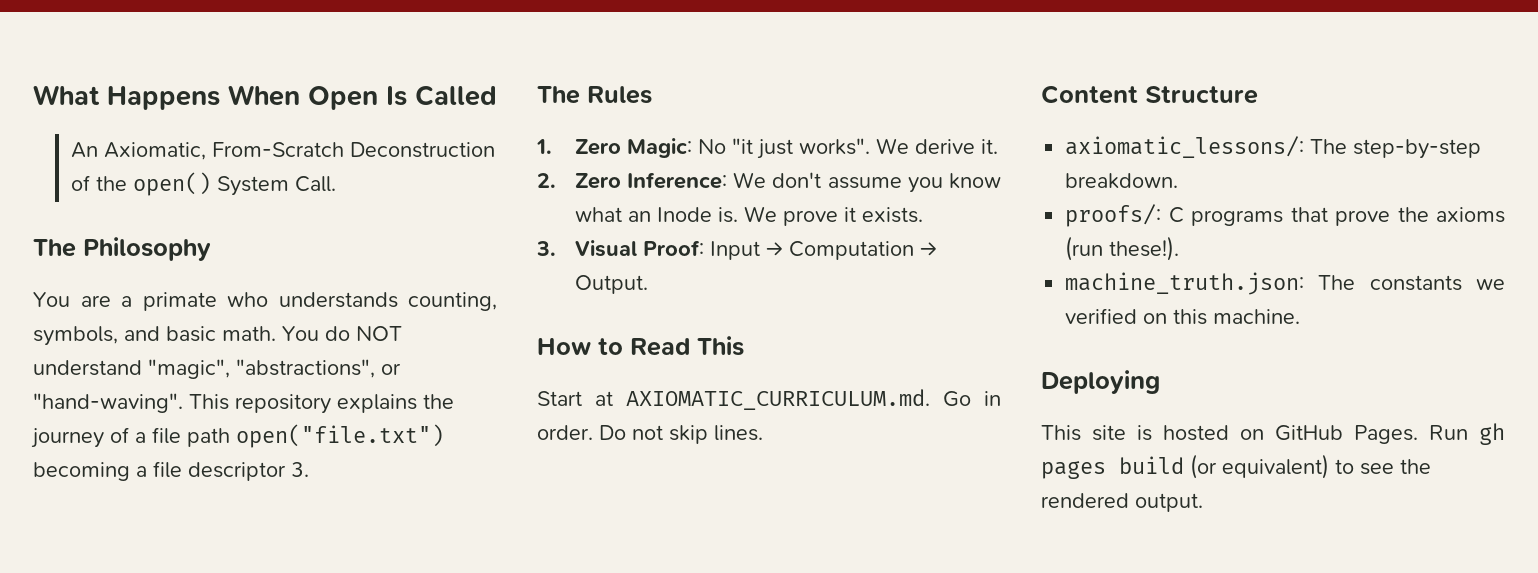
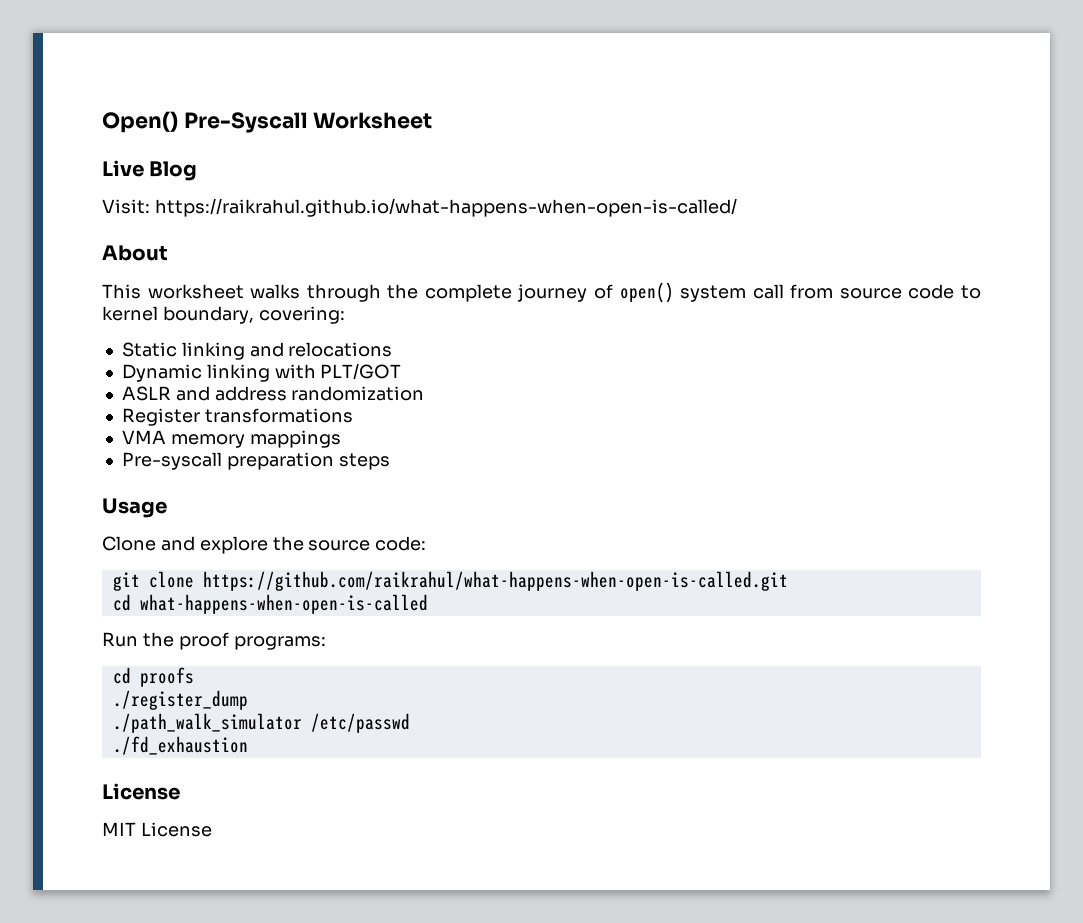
- What Happens When Open Is Called
- An Axiomatic, From-Scratch Deconstruction of the open() System Call.
- The Philosophy
- You are a primate who understands counting, symbols, and basic math. You do NOT understand "magic", "abstractions", or "hand-waving". This repository explains the journey of a file path open("file.txt") becoming a file descriptor 3.
- The Rules
- 1. Zero Magic: No "it just works". We derive it.
- 2. Zero Inference: We don't assume you know what an Inode is. We prove it exists.
- 3. Visual Proof: Input → Computation → Output.
- How to Read This
- Start at AXIOMATIC_CURRICULUM.md. Go in order. Do not skip lines.
- Content Structure
- axiomatic_lessons/: The step-by-step breakdown.
- proofs/: C programs that prove the axioms (run these!).
- machine_truth.json: The constants we verified on this machine.
- Deploying
- This site is hosted on GitHub Pages. Run gh pages build (or equivalent) to see the rendered output.
+ Open() Pre-Syscall Worksheet
+ Live Blog
+ Visit: https://raikrahul.github.io/what-happens-when-open-is-called/
+ About
+ This worksheet walks through the complete journey of open() system call from source code to kernel boundary, covering:
+ Static linking and relocations
+ Dynamic linking with PLT/GOT
+ ASLR and address randomization
+ Register transformations
+ VMA memory mappings
+ Pre-syscall preparation steps
+ Usage
+ Clone and explore the source code:
+ git clone https://github.com/raikrahul/what-happens-when-open-is-called.git
+ cd what-happens-when-open-is-called
+ Run the proof programs:
+ cd proofs
+ ./register_dump
+ ./path_walk_simulator /etc/passwd
+ ./fd_exhaustion
+ License
+ MIT License

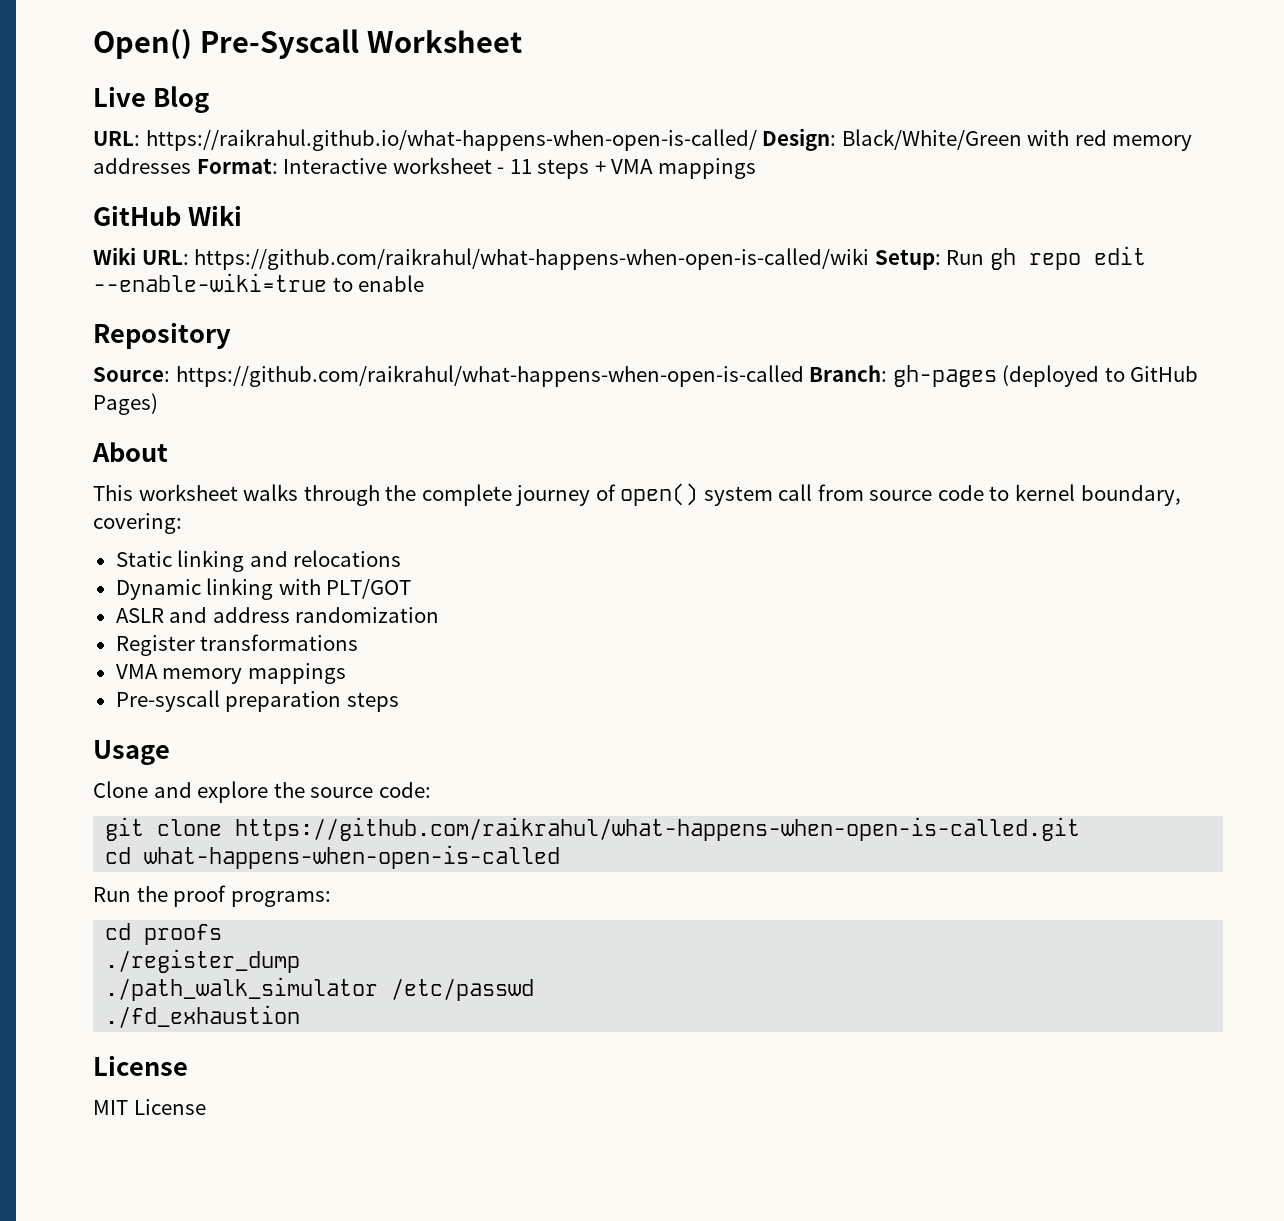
- Visit: https://raikrahul.github.io/what-happens-when-open-is-called/
+ URL: https://raikrahul.github.io/what-happens-when-open-is-called/ Design: Black/White/Green with red memory addresses Format: Interactive worksheet - 11 steps + VMA mappings
+ GitHub Wiki
+ Wiki URL: https://github.com/raikrahul/what-happens-when-open-is-called/wiki Setup: Run gh repo edit --enable-wiki=true to enable
+ Repository
+ Source: https://github.com/raikrahul/what-happens-when-open-is-called Branch: gh-pages (deployed to GitHub Pages)

